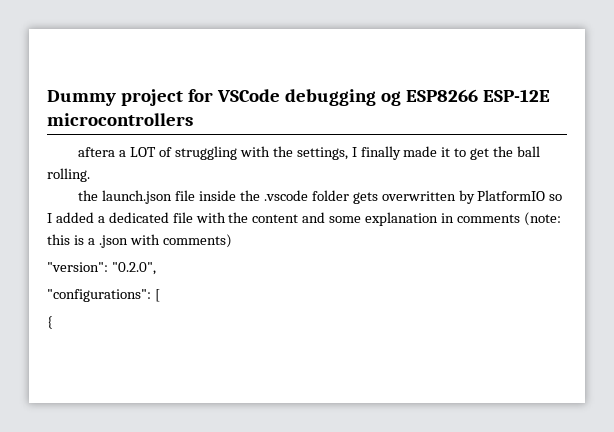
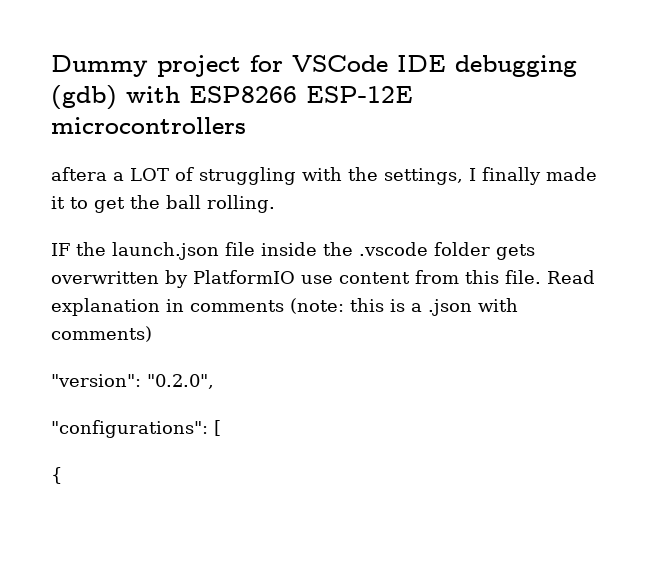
- Dummy project for VSCode debugging og ESP8266 ESP-12E microcontrollers
+ Dummy project for VSCode IDE debugging (gdb) with ESP8266 ESP-12E microcontrollers
- the launch.json file inside the .vscode folder gets overwritten by PlatformIO so I added a dedicated file with the content and some explanation in comments (note: this is a .json with comments)
+ IF the launch.json file inside the .vscode folder gets overwritten by PlatformIO use content from this file. Read explanation in comments (note: this is a .json with comments)

